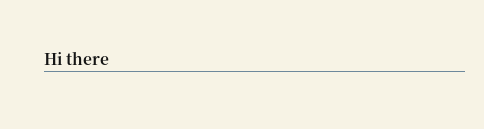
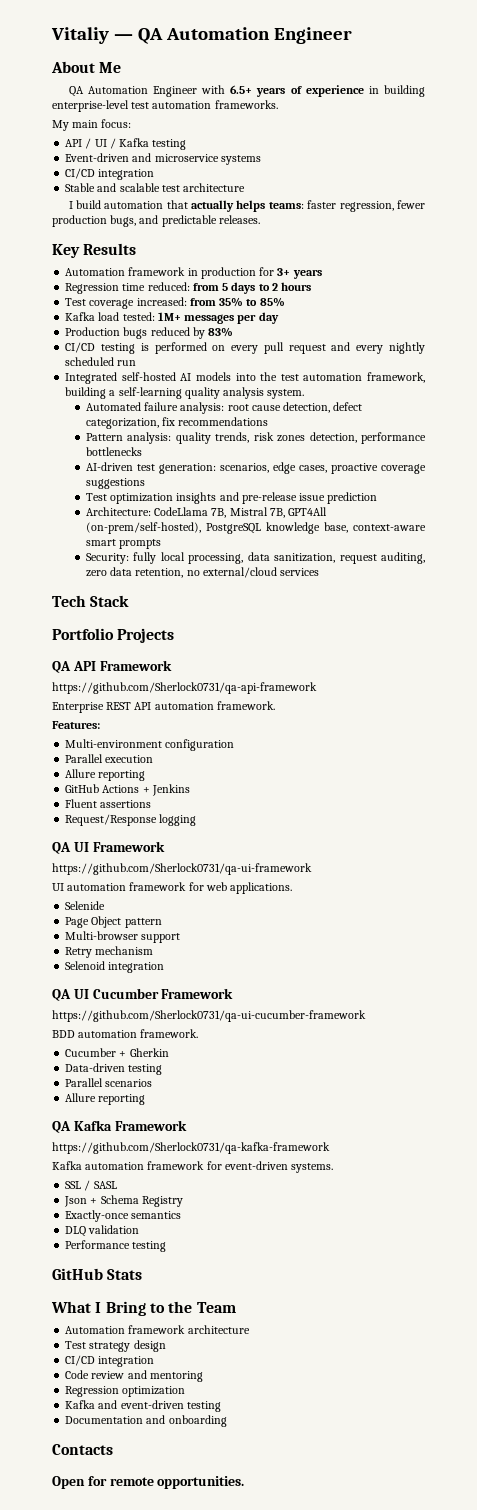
- Hi there
+ Vitaliy — QA Automation Engineer
+ About Me
+ QA Automation Engineer with 6.5+ years of experience in building enterprise-level test automation frameworks.
+ My main focus:
+ API / UI / Kafka testing
+ Event-driven and microservice systems
+ CI/CD integration
+ Stable and scalable test architecture
+ I build automation that actually helps teams: faster regression, fewer production bugs, and predictable releases.
+ Key Results
+ Automation framework in production for 3+ years
+ Regression time reduced: from 5 days to 2 hours
+ Test coverage increased: from 35% to 85%
+ Kafka load tested: 1M+ messages per day
+ Production bugs reduced by 83%
+ CI/CD testing is performed on every pull request and every nightly scheduled run
+ Integrated self-hosted AI models into the test automation framework, building a self-learning quality analysis system.
+ Automated failure analysis: root cause detection, defect categorization, fix recommendations
+ Pattern analysis: quality trends, risk zones detection, performance bottlenecks
+ AI-driven test generation: scenarios, edge cases, proactive coverage suggestions
+ Test optimization insights and pre-release issue prediction
+ Architecture: CodeLlama 7B, Mistral 7B, GPT4All (on-prem/self-hosted), PostgreSQL knowledge base, context-aware smart prompts
+ Security: fully local processing, data sanitization, request auditing, zero data retention, no external/cloud services
+ Tech Stack
+ Portfolio Projects
+ QA API Framework
+ https://github.com/Sherlock0731/qa-api-framework
+ Enterprise REST API automation framework.
+ Features:
+ Multi-environment configuration
+ Parallel execution
+ Allure reporting
+ GitHub Actions + Jenkins
+ Fluent assertions
+ Request/Response logging
+ QA UI Framework
+ https://github.com/Sherlock0731/qa-ui-framework
+ UI automation framework for web applications.
+ Selenide
+ Page Object pattern
+ Multi-browser support
+ Retry mechanism
+ Selenoid integration
+ QA UI Cucumber Framework
+ https://github.com/Sherlock0731/qa-ui-cucumber-framework
+ BDD automation framework.
+ Cucumber + Gherkin
+ Data-driven testing
+ Parallel scenarios
+ Allure reporting
+ QA Kafka Framework
+ https://github.com/Sherlock0731/qa-kafka-framework
+ Kafka automation framework for event-driven systems.
+ SSL / SASL
+ Json + Schema Registry
+ Exactly-once semantics
+ DLQ validation
+ Performance testing
+ GitHub Stats
+ What I Bring to the Team
+ Automation framework architecture
+ Test strategy design
+ CI/CD integration
+ Code review and mentoring
+ Regression optimization
+ Kafka and event-driven testing
+ Documentation and onboarding
+ Contacts
+ Open for remote opportunities.

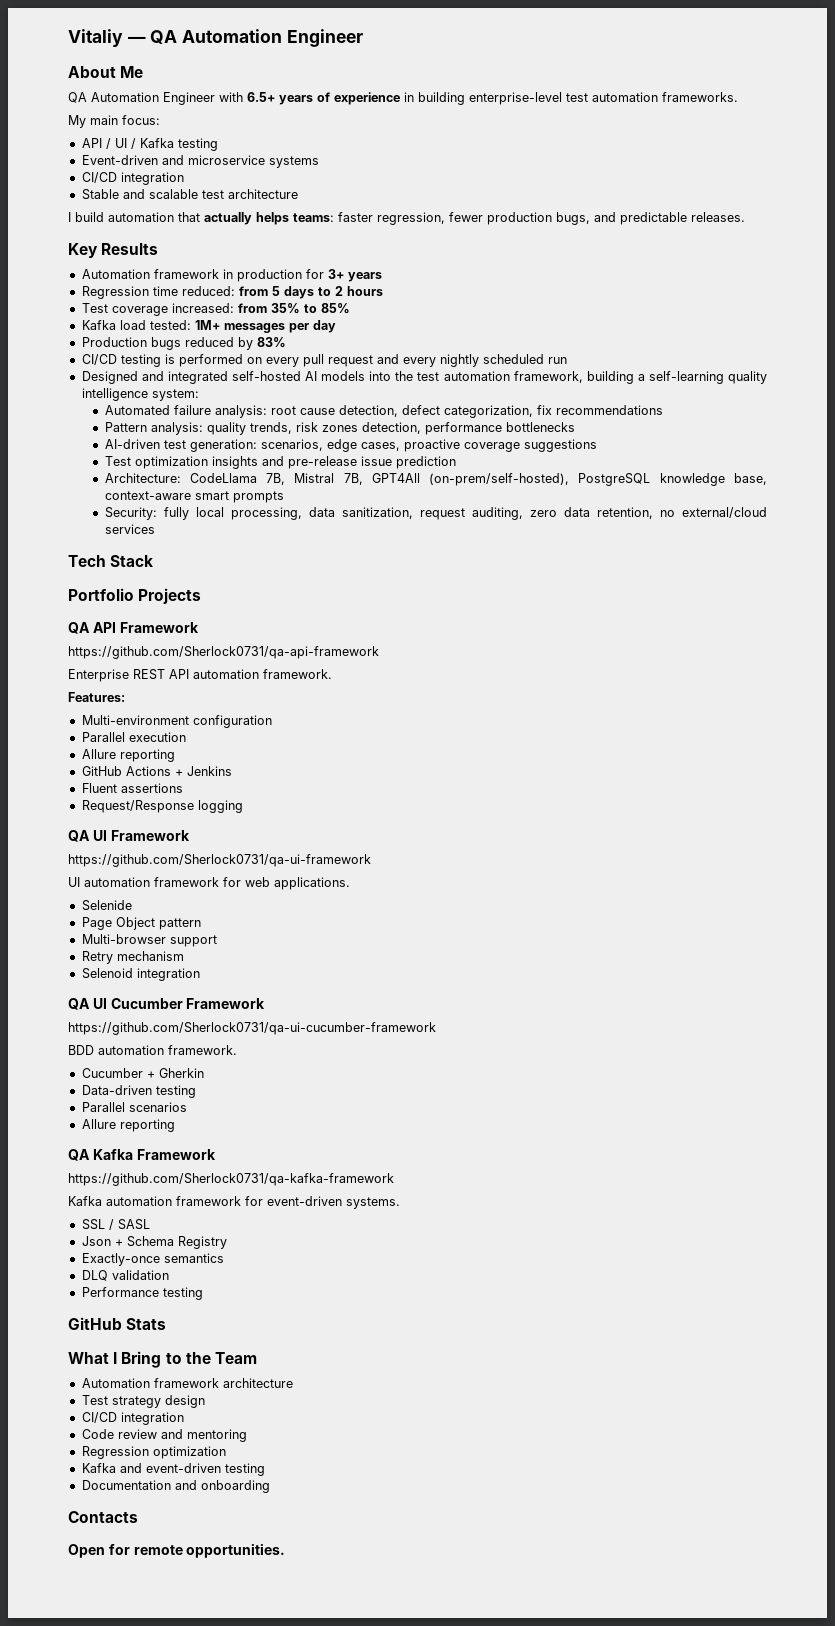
- Integrated self-hosted AI models into the test automation framework, building a self-learning quality analysis system.
+ Designed and integrated self-hosted AI models into the test automation framework, building a self-learning quality intelligence system:

